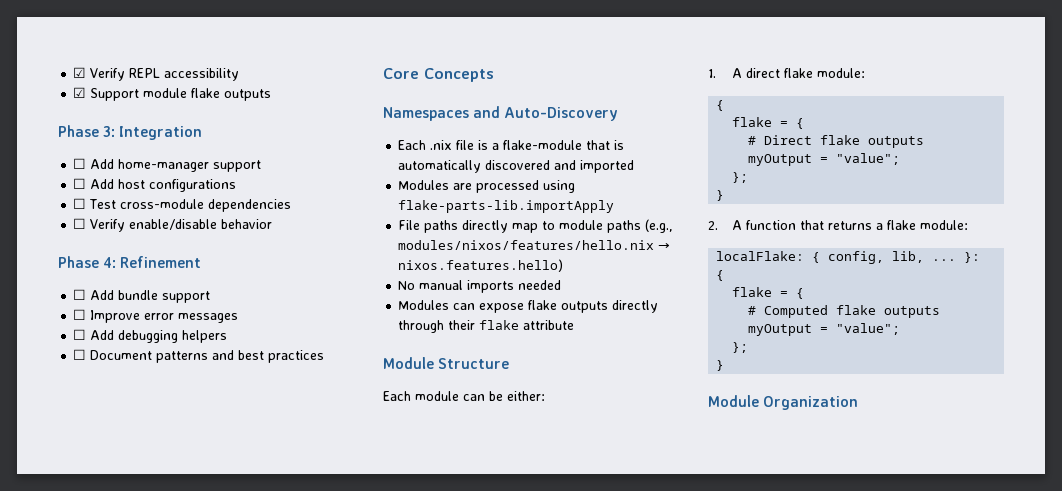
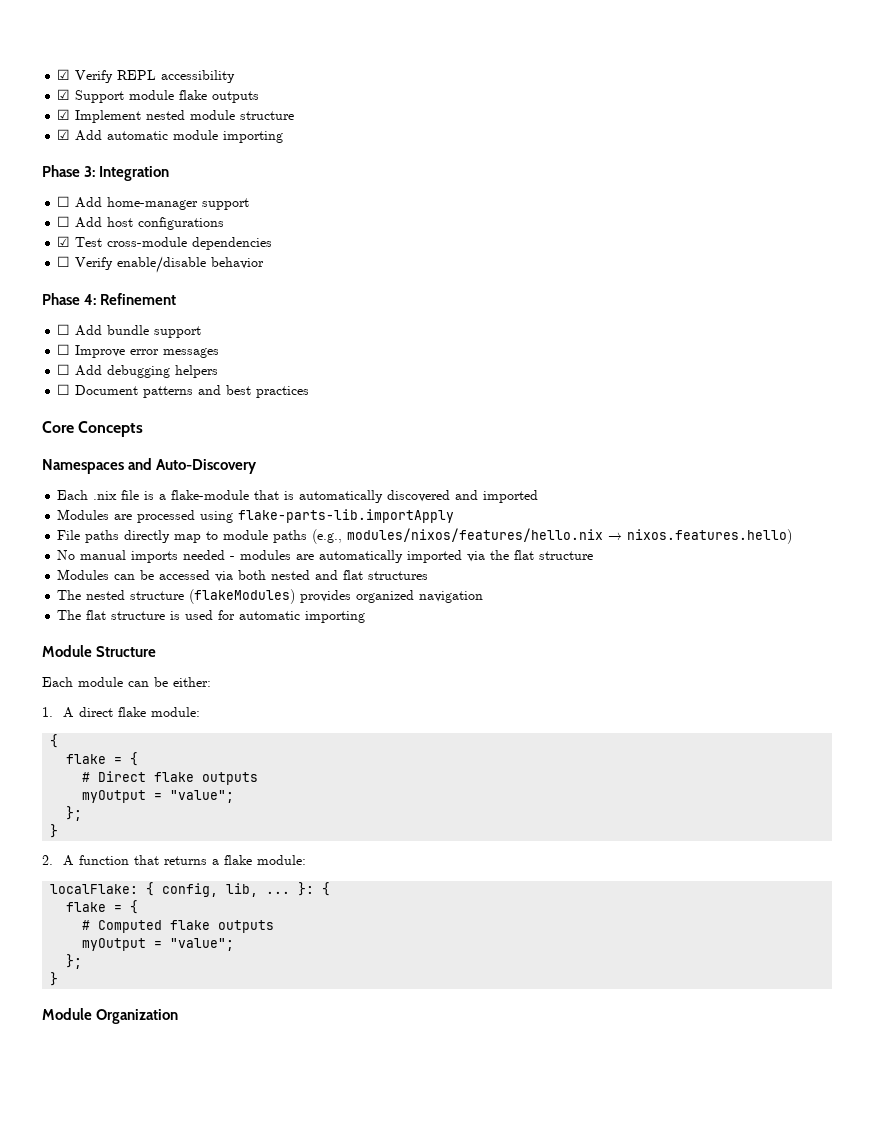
+ ☑ Implement nested module structure
+ ☑ Add automatic module importing
- ☐ Test cross-module dependencies
+ ☑ Test cross-module dependencies
- No manual imports needed
- Modules can expose flake outputs directly through their flake attribute
+ No manual imports needed - modules are automatically imported via the flat structure
+ Modules can be accessed via both nested and flat structures
+ The nested structure (flakeModules) provides organized navigation
+ The flat structure is used for automatic importing

